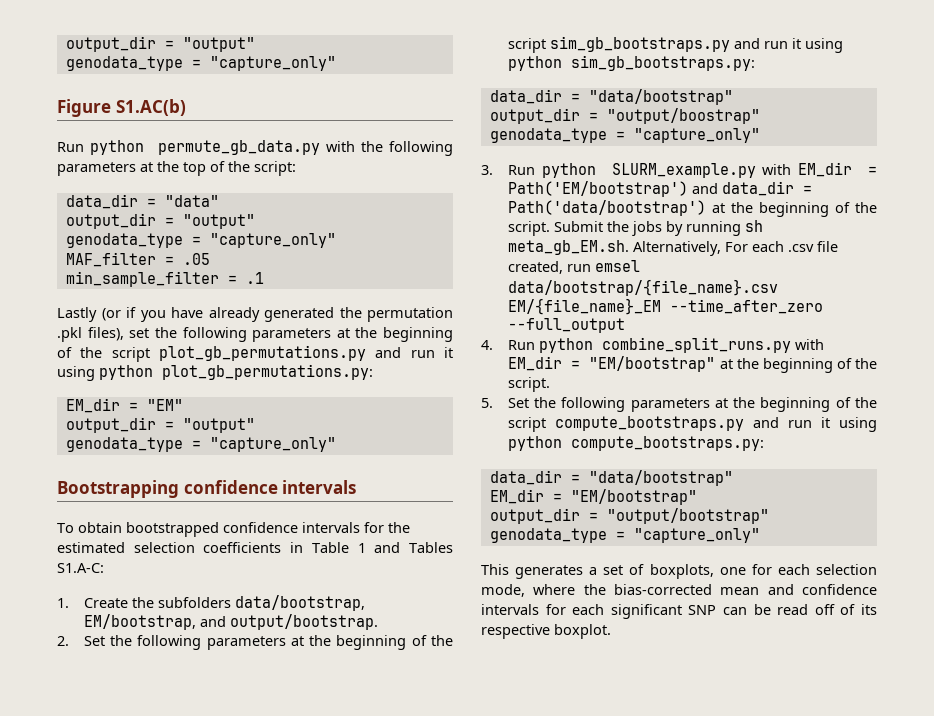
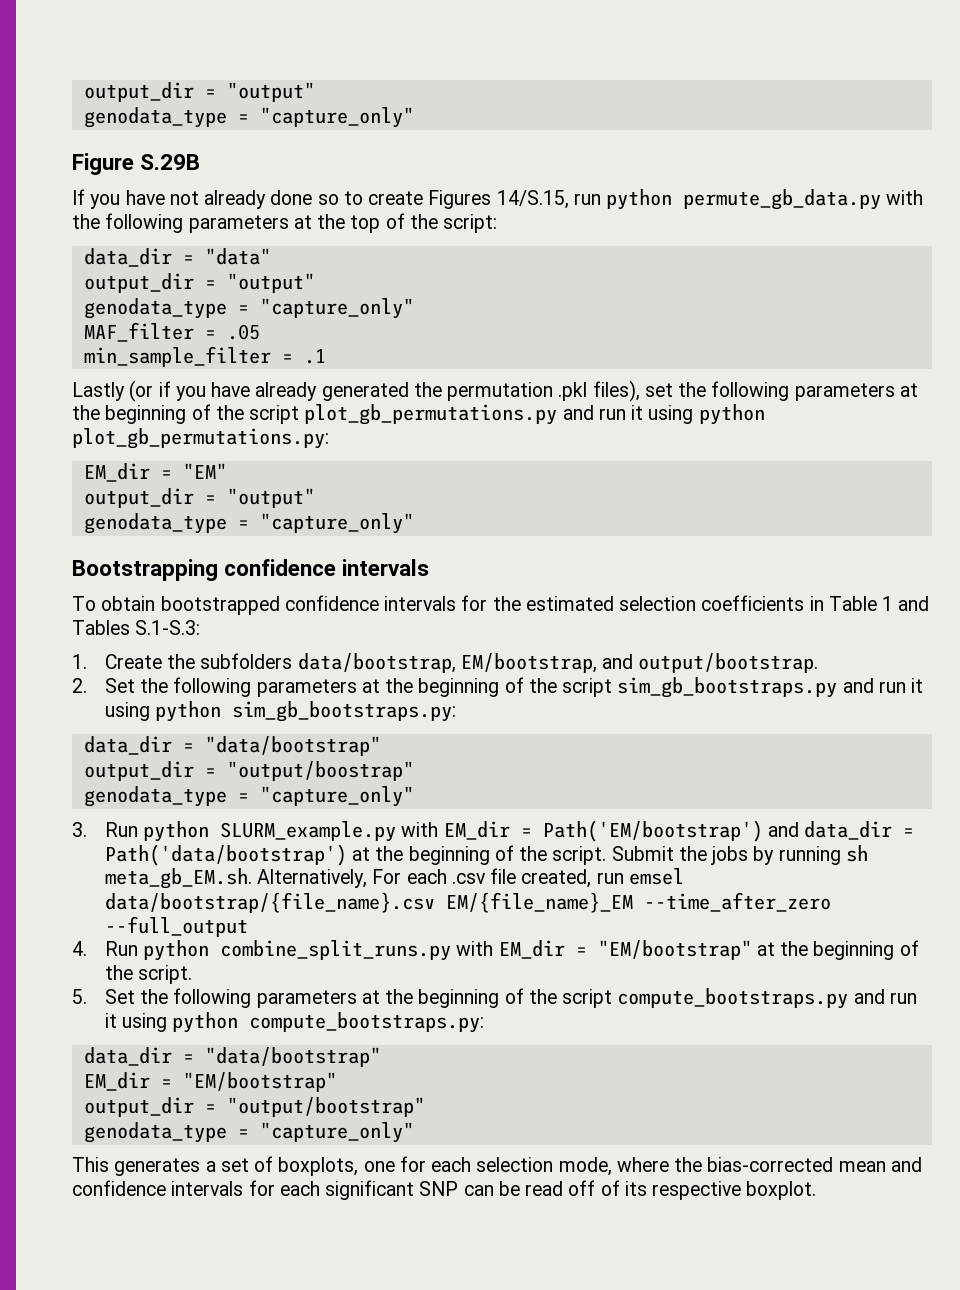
- Figure S1.AC(b)
- Run python permute_gb_data.py with the following parameters at the top of the script:
+ Figure S.29B
+ If you have not already done so to create Figures 14/S.15, run python permute_gb_data.py with the following parameters at the top of the script:
- To obtain bootstrapped confidence intervals for the estimated selection coefficients in Table 1 and Tables S1.A-C:
+ To obtain bootstrapped confidence intervals for the estimated selection coefficients in Table 1 and Tables S.1-S.3:

